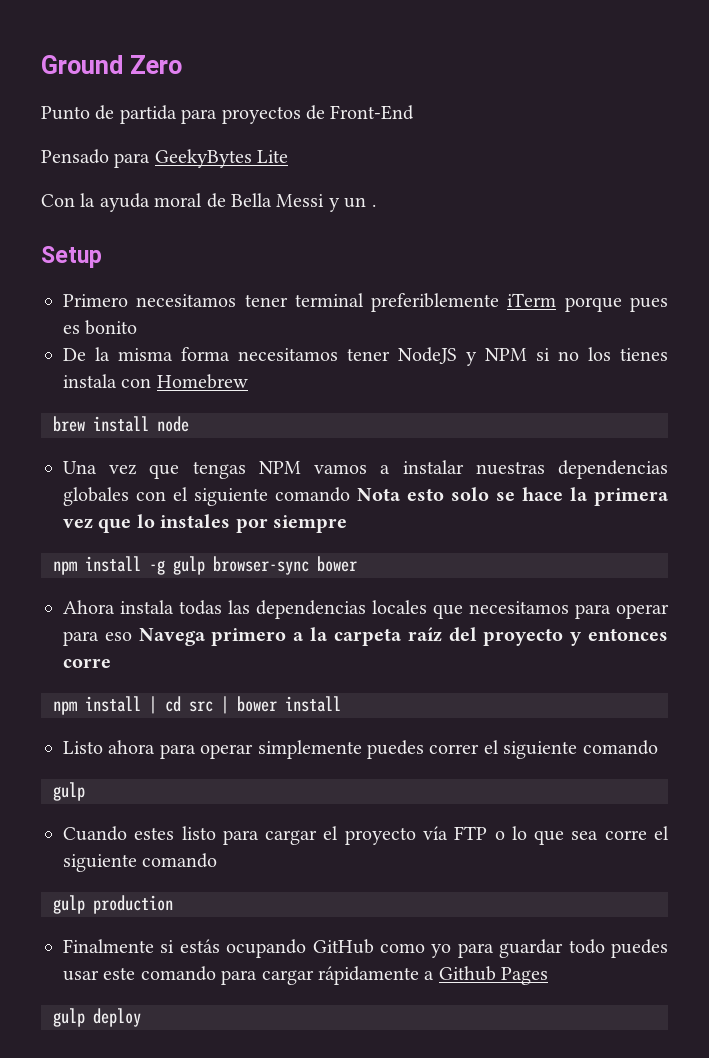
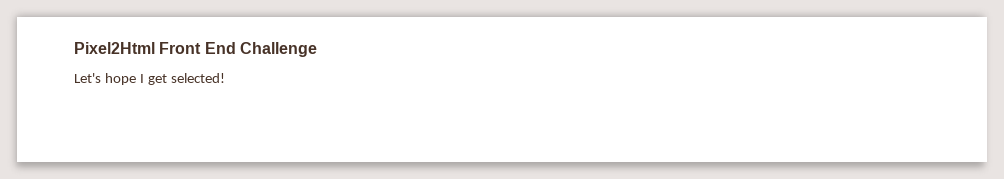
- Ground Zero
- Punto de partida para proyectos de Front-End
- Pensado para GeekyBytes Lite
- Con la ayuda moral de Bella Messi y un .
- Setup
- Primero necesitamos tener terminal preferiblemente iTerm porque pues es bonito
- De la misma forma necesitamos tener NodeJS y NPM si no los tienes instala con Homebrew
- brew install node
- Una vez que tengas NPM vamos a instalar nuestras dependencias globales con el siguiente comando Nota esto solo se hace la primera vez que lo instales por siempre
- npm install -g gulp browser-sync bower
- Ahora instala todas las dependencias locales que necesitamos para operar para eso Navega primero a la carpeta raíz del proyecto y entonces corre
- npm install | cd src | bower install
- Listo ahora para operar simplemente puedes correr el siguiente comando
- gulp
- Cuando estes listo para cargar el proyecto vía FTP o lo que sea corre el siguiente comando
- gulp production
- Finalmente si estás ocupando GitHub como yo para guardar todo puedes usar este comando para cargar rápidamente a Github Pages
- gulp deploy
+ Pixel2Html Front End Challenge
+ Let's hope I get selected!

